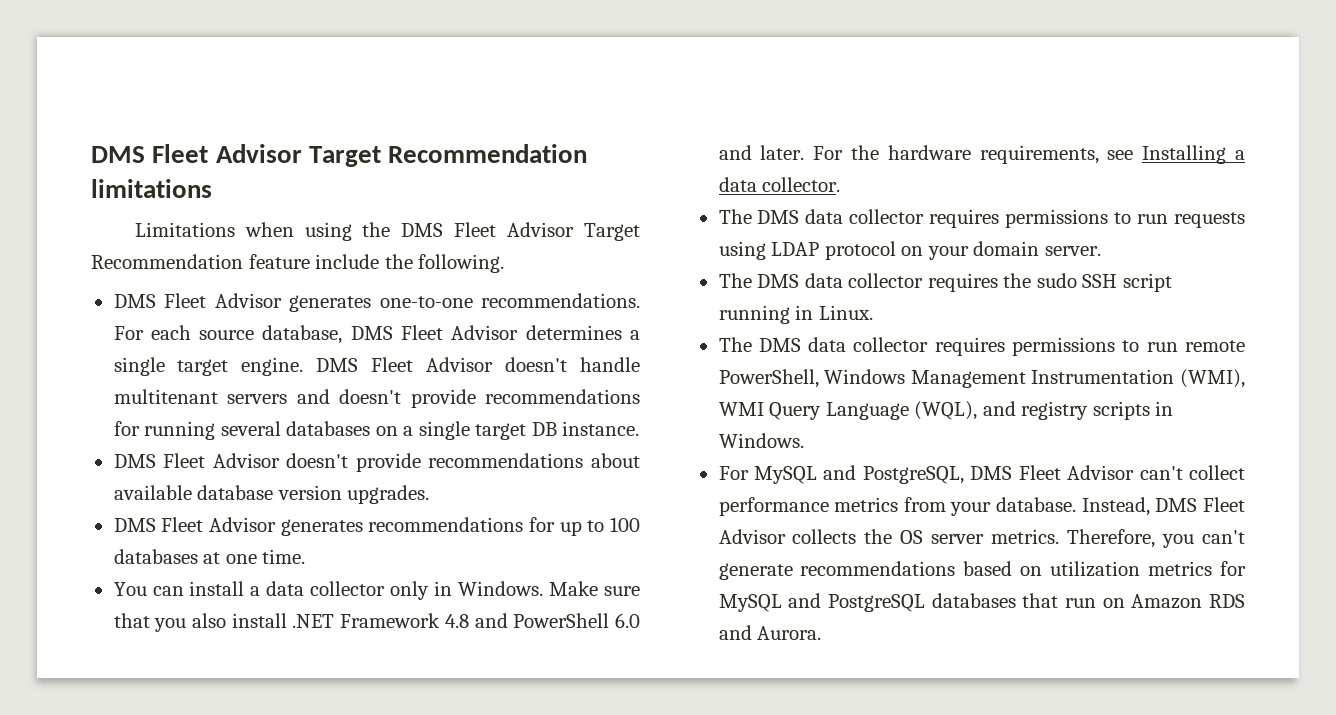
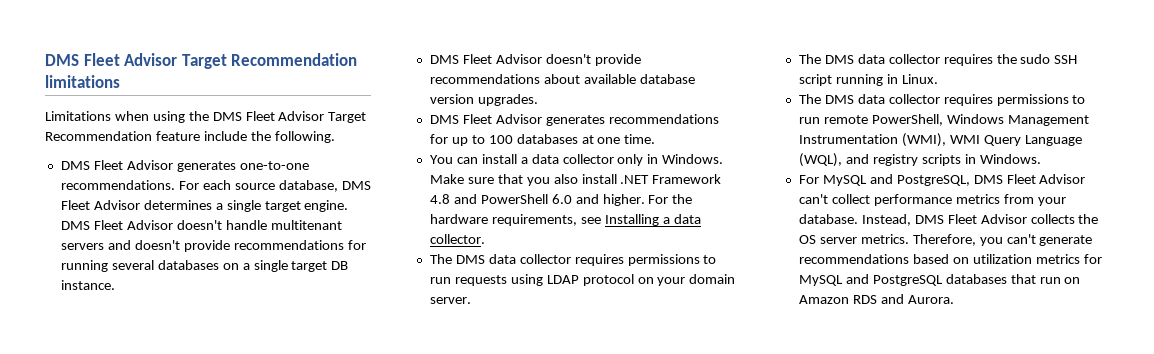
- Make sure that you also install .NET Framework 4.8 and PowerShell 6.0 and later.
+ Make sure that you also install .NET Framework 4.8 and PowerShell 6.0 and higher.

